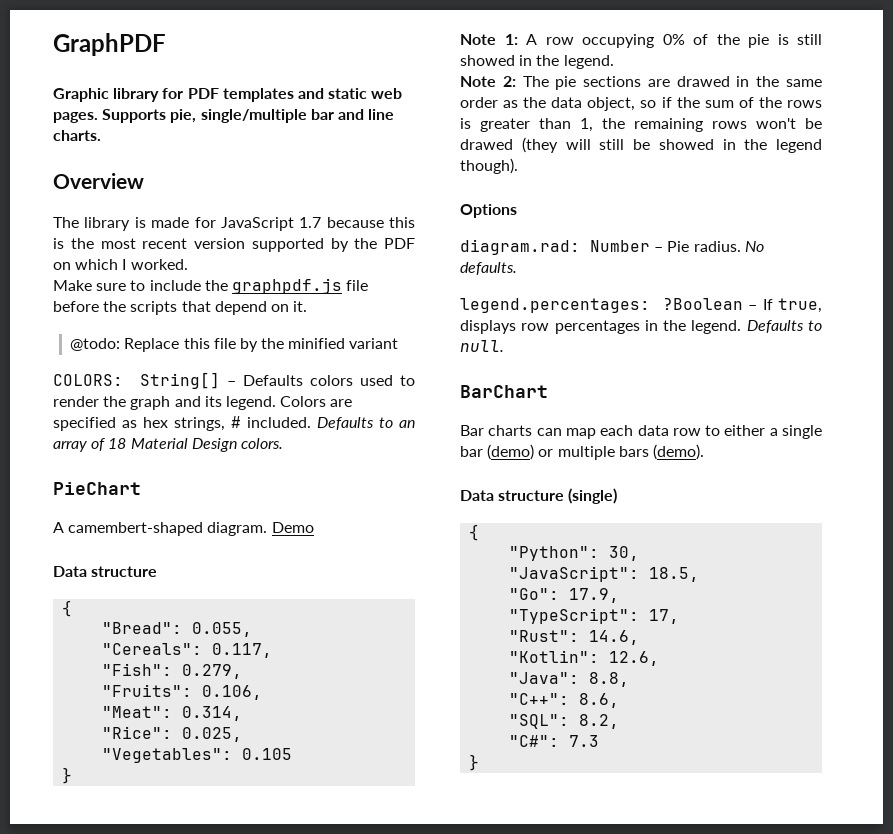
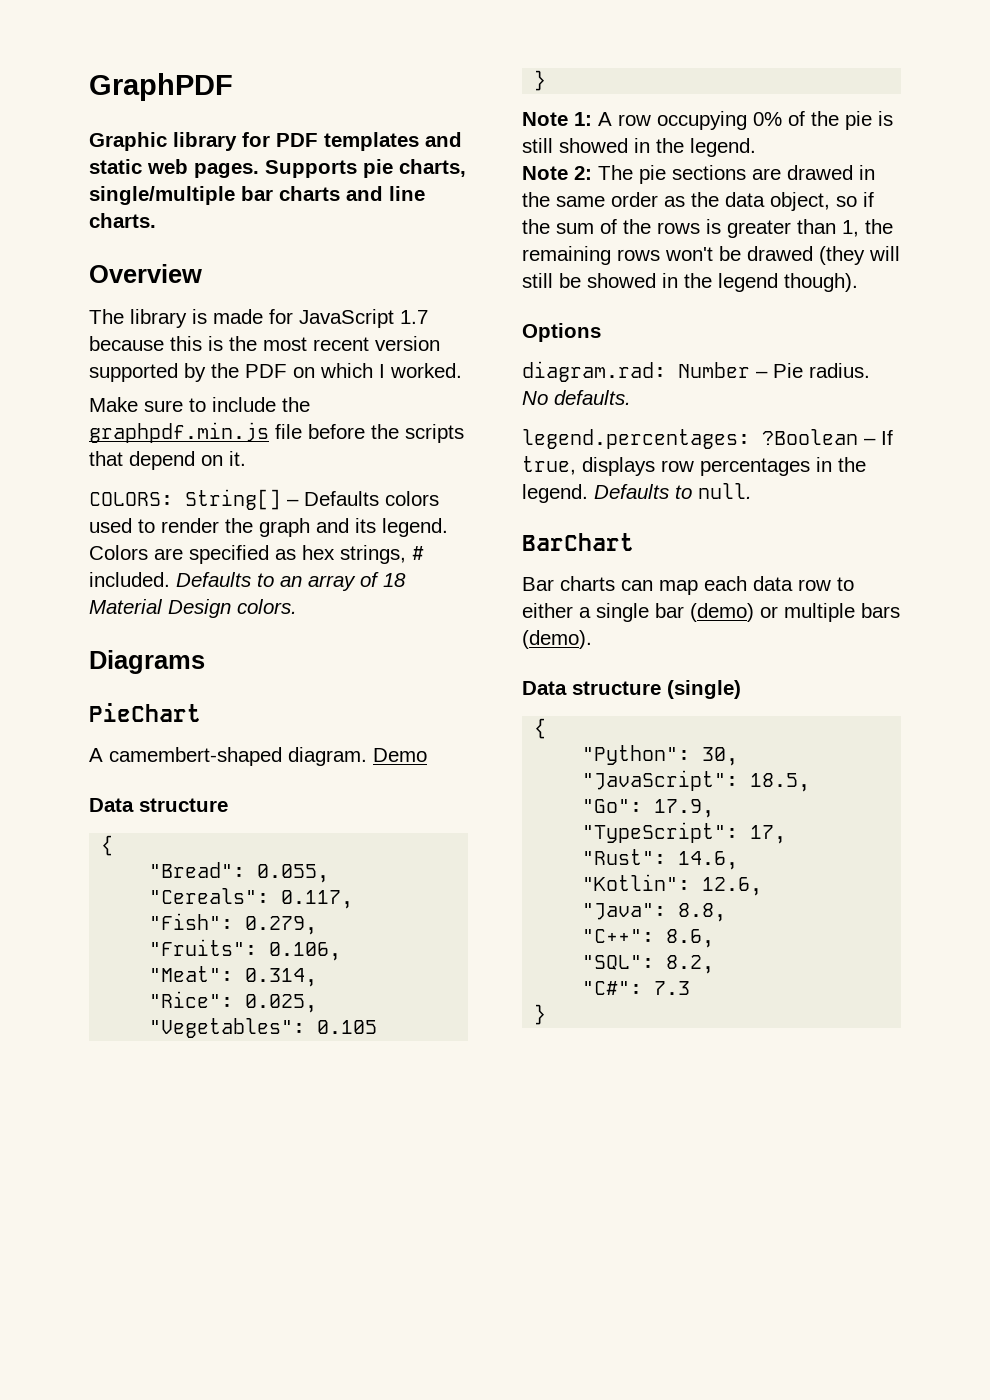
- Supports pie, single/multiple bar and line charts.
+ Supports pie charts, single/multiple bar charts and line charts.
- Make sure to include the graphpdf.js file before the scripts that depend on it.
+ Make sure to include the graphpdf.min.js file before the scripts that depend on it.
- @todo: Replace this file by the minified variant
+ Diagrams

